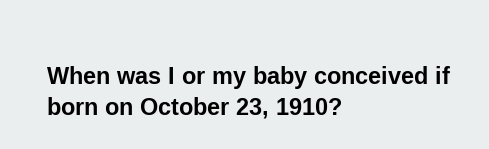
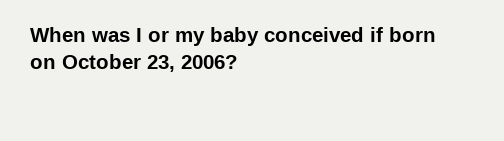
- When was I or my baby conceived if born on October 23, 1910?
+ When was I or my baby conceived if born on October 23, 2006?

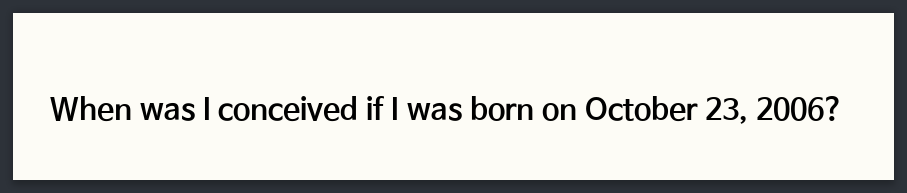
- When was I or my baby conceived if born on October 23, 2006?
+ When was I conceived if I was born on October 23, 2006?

